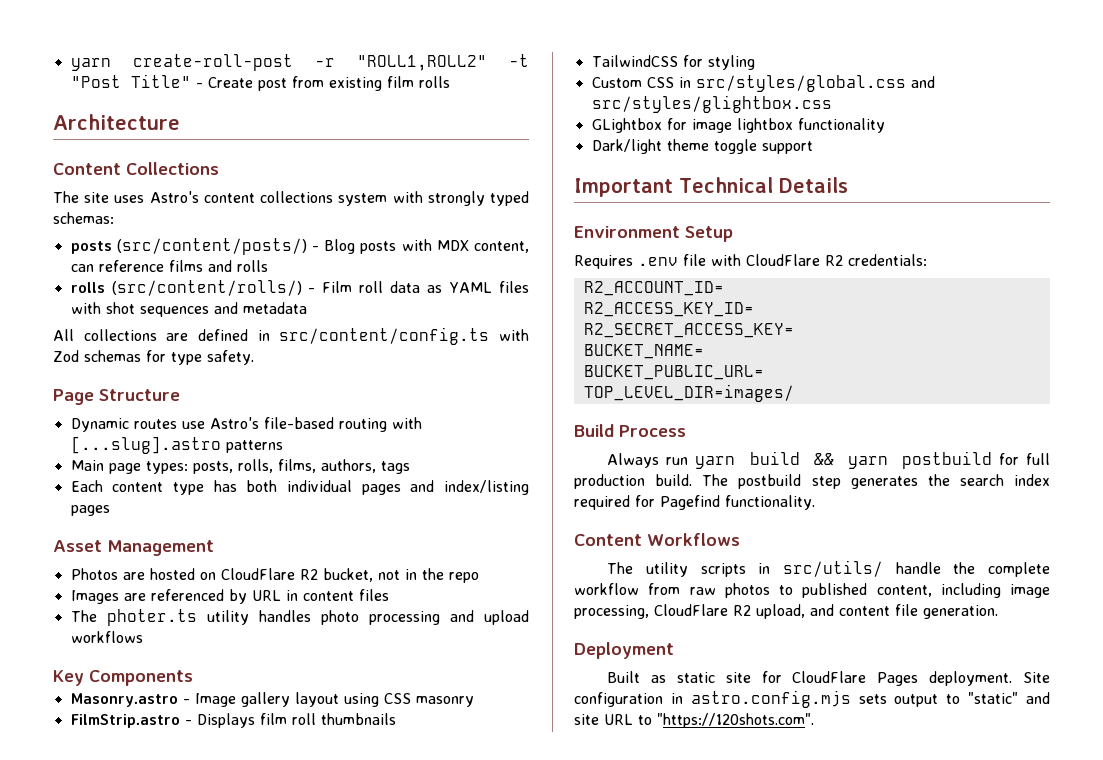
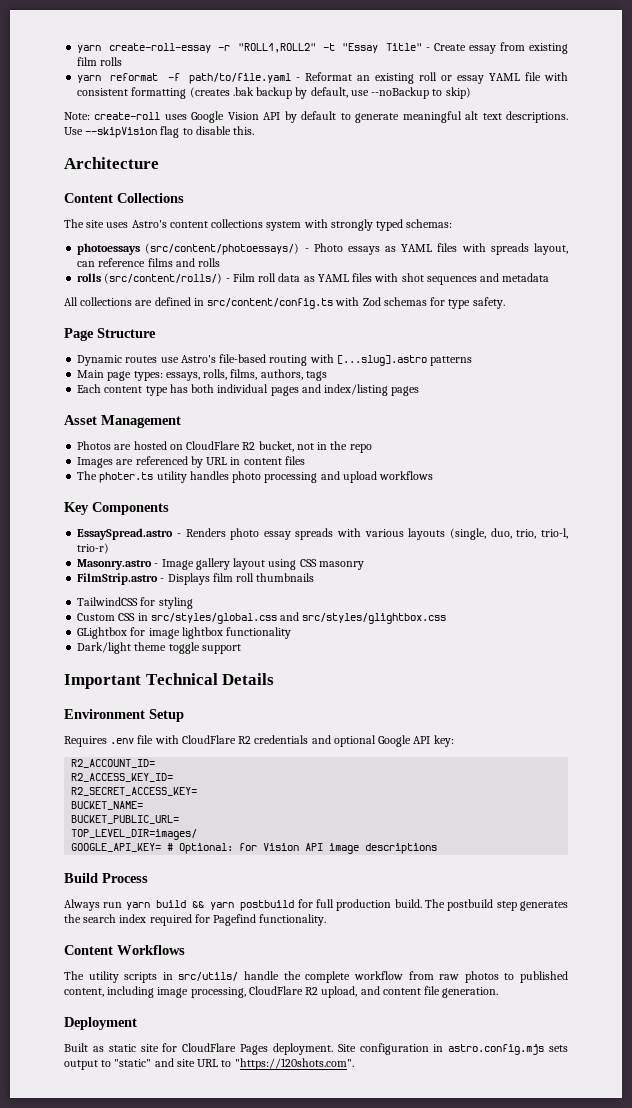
- yarn create-roll-post -r "ROLL1,ROLL2" -t "Post Title" - Create post from existing film rolls
+ yarn create-roll-essay -r "ROLL1,ROLL2" -t "Essay Title" - Create essay from existing film rolls
+ yarn reformat -f path/to/file.yaml - Reformat an existing roll or essay YAML file with consistent formatting (creates .bak backup by default, use --noBackup to skip)
+ Note: create-roll uses Google Vision API by default to generate meaningful alt text descriptions. Use --skipVision flag to disable this.
- posts (src/content/posts/) - Blog posts with MDX content, can reference films and rolls
+ photoessays (src/content/photoessays/) - Photo essays as YAML files with spreads layout, can reference films and rolls
- Main page types: posts, rolls, films, authors, tags
+ Main page types: essays, rolls, films, authors, tags
+ EssaySpread.astro - Renders photo essay spreads with various layouts (single, duo, trio, trio-l, trio-r)
- Requires .env file with CloudFlare R2 credentials:
+ Requires .env file with CloudFlare R2 credentials and optional Google API key:
+ GOOGLE_API_KEY= # Optional: for Vision API image descriptions

